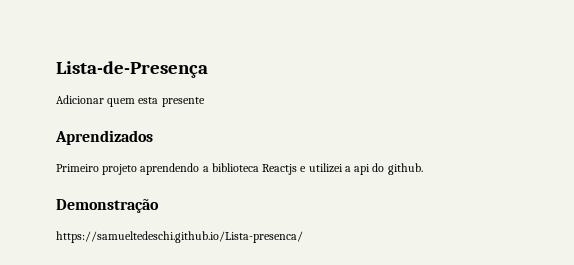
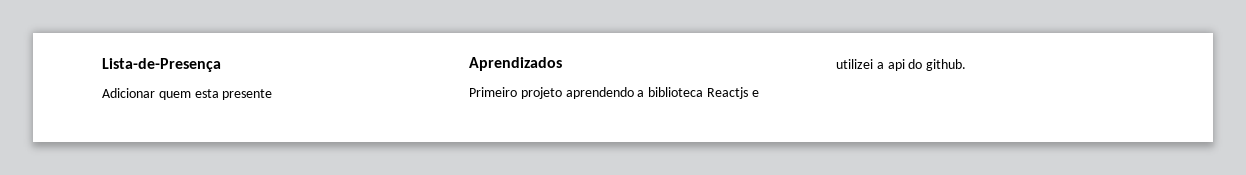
- Demonstração
- https://samueltedeschi.github.io/Lista-presenca/

